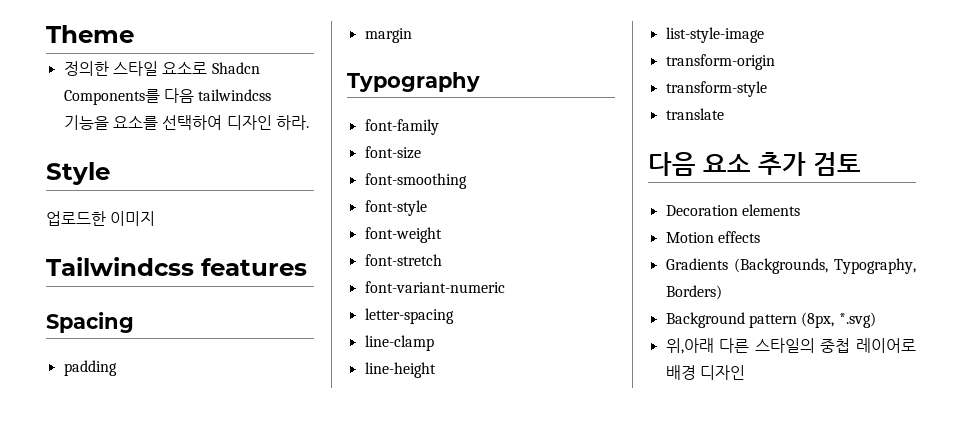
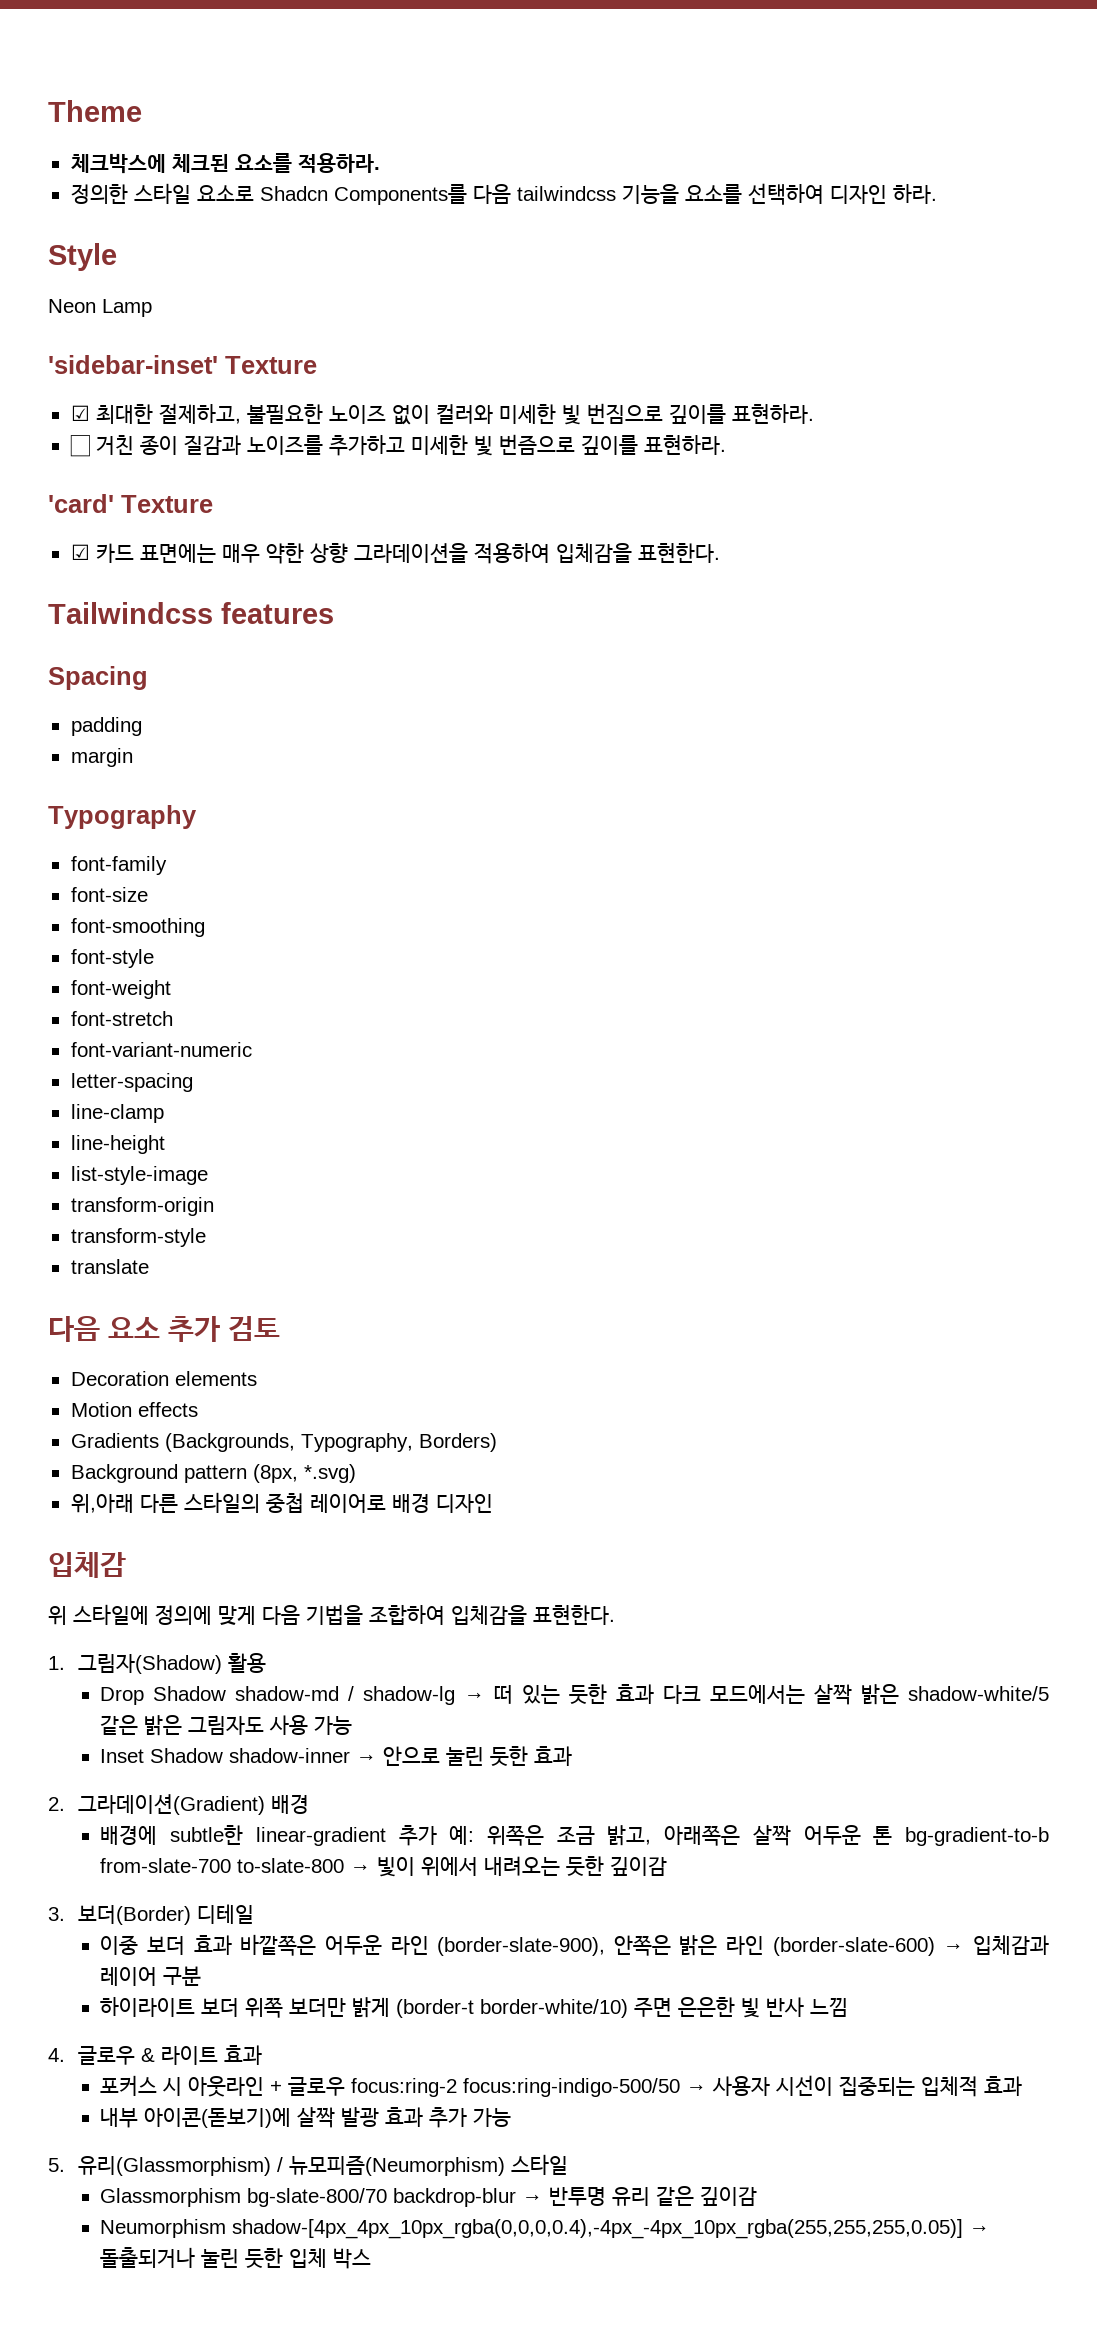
+ 체크박스에 체크된 요소를 적용하라.
- 업로드한 이미지
+ Neon Lamp
+ 'sidebar-inset' Texture
+ ☑ 최대한 절제하고, 불필요한 노이즈 없이 컬러와 미세한 빛 번짐으로 깊이를 표현하라.
+ ☐ 거친 종이 질감과 노이즈를 추가하고 미세한 빛 번즘으로 깊이를 표현하라.
+ 'card' Texture
+ ☑ 카드 표면에는 매우 약한 상향 그라데이션을 적용하여 입체감을 표현한다.
+ 입체감
+ 위 스타일에 정의에 맞게 다음 기법을 조합하여 입체감을 표현한다.
+ 1. 그림자(Shadow) 활용
+ Drop Shadow shadow-md / shadow-lg → 떠 있는 듯한 효과 다크 모드에서는 살짝 밝은 shadow-white/5 같은 밝은 그림자도 사용 가능
+ Inset Shadow shadow-inner → 안으로 눌린 듯한 효과
+ 2. 그라데이션(Gradient) 배경
+ 배경에 subtle한 linear-gradient 추가 예: 위쪽은 조금 밝고, 아래쪽은 살짝 어두운 톤 bg-gradient-to-b from-slate-700 to-slate-800 → 빛이 위에서 내려오는 듯한 깊이감
+ 3. 보더(Border) 디테일
+ 이중 보더 효과 바깥쪽은 어두운 라인 (border-slate-900), 안쪽은 밝은 라인 (border-slate-600) → 입체감과 레이어 구분
+ 하이라이트 보더 위쪽 보더만 밝게 (border-t border-white/10) 주면 은은한 빛 반사 느낌
+ 4. 글로우 & 라이트 효과
+ 포커스 시 아웃라인 + 글로우 focus:ring-2 focus:ring-indigo-500/50 → 사용자 시선이 집중되는 입체적 효과
+ 내부 아이콘(돋보기)에 살짝 발광 효과 추가 가능
+ 5. 유리(Glassmorphism) / 뉴모피즘(Neumorphism) 스타일
+ Glassmorphism bg-slate-800/70 backdrop-blur → 반투명 유리 같은 깊이감
+ Neumorphism shadow-[4px_4px_10px_rgba(0,0,0,0.4),-4px_-4px_10px_rgba(255,255,255,0.05)] → 돌출되거나 눌린 듯한 입체 박스

